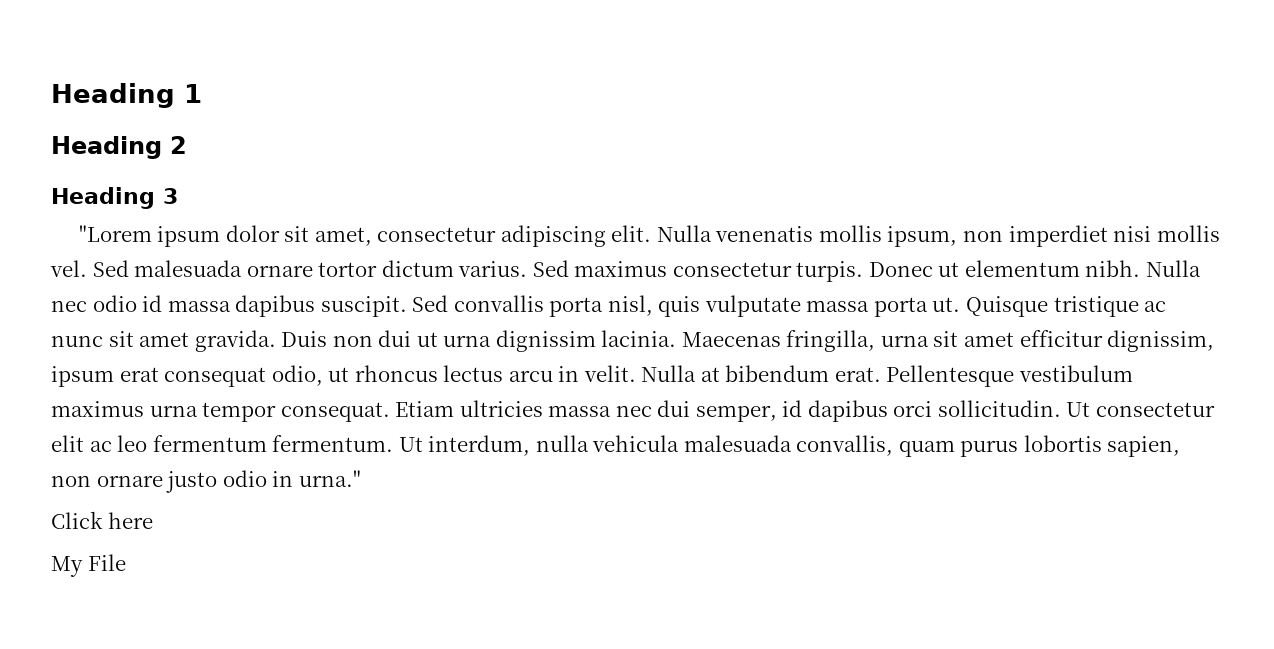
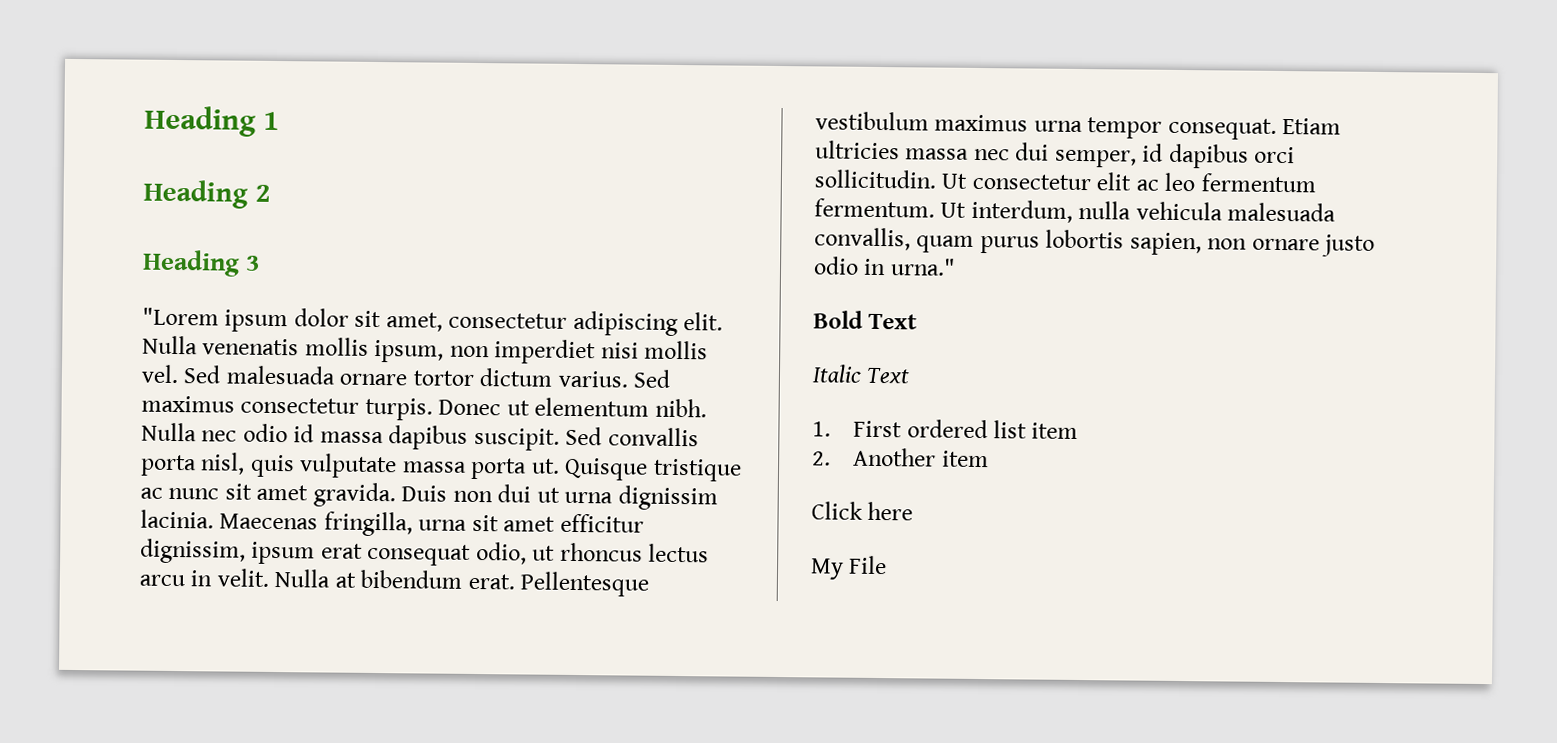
+ Bold Text
+ Italic Text
+ 1. First ordered list item
+ 2. Another item

